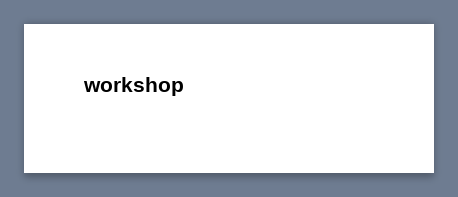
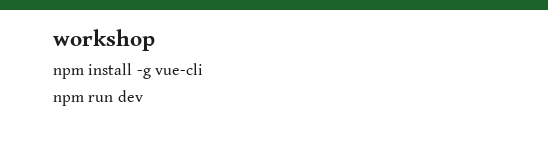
+ npm install -g vue-cli
+ npm run dev

